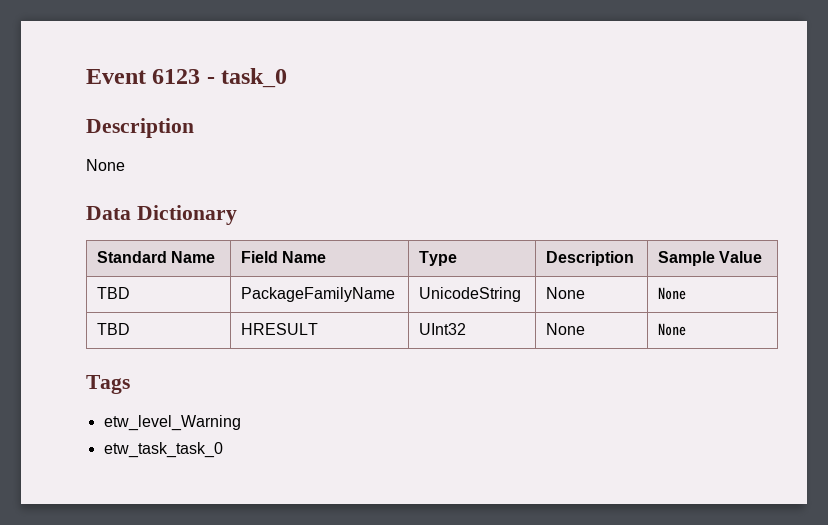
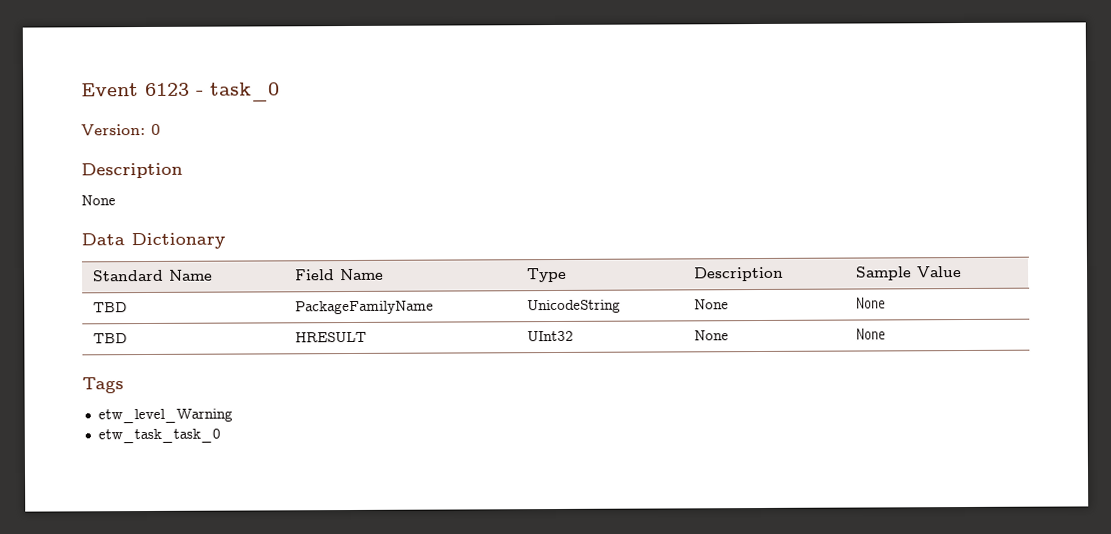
+ Version: 0

